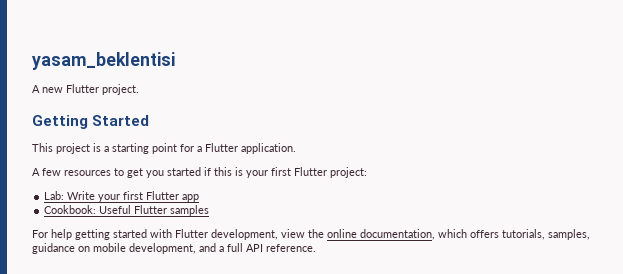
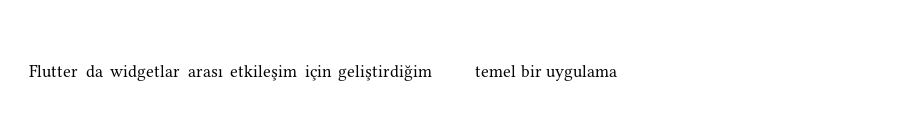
- yasam_beklentisi
- A new Flutter project.
- Getting Started
- This project is a starting point for a Flutter application.
- A few resources to get you started if this is your first Flutter project:
- Lab: Write your first Flutter app
- Cookbook: Useful Flutter samples
- For help getting started with Flutter development, view the online documentation, which offers tutorials, samples, guidance on mobile development, and a full API reference.
+ Flutter da widgetlar arası etkileşim için geliştirdiğim temel bir uygulama

